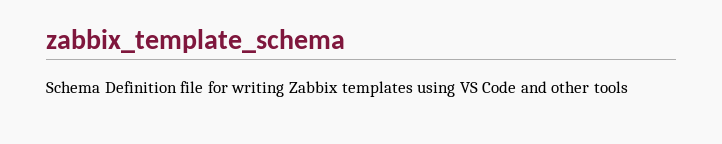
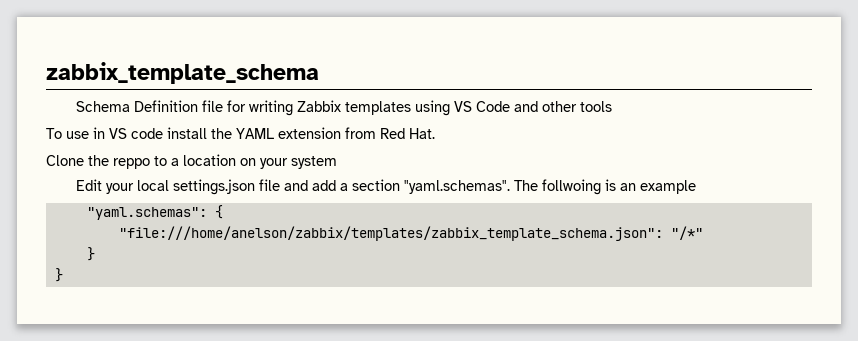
+ To use in VS code install the YAML extension from Red Hat.
+ Clone the reppo to a location on your system
+ Edit your local settings.json file and add a section "yaml.schemas". The follwoing is an example
+ "yaml.schemas": {
+ "file:///home/anelson/zabbix/templates/zabbix_template_schema.json": "/*"
+ }
+ }

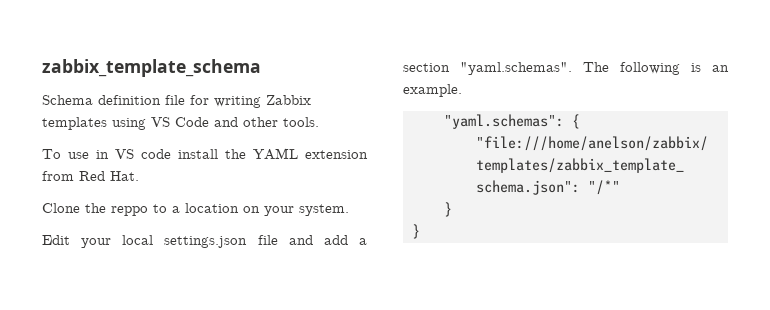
- Schema Definition file for writing Zabbix templates using VS Code and other tools
+ Schema definition file for writing Zabbix templates using VS Code and other tools.
- Clone the reppo to a location on your system
+ Clone the reppo to a location on your system.
- Edit your local settings.json file and add a section "yaml.schemas". The follwoing is an example
+ Edit your local settings.json file and add a section "yaml.schemas". The following is an example.

